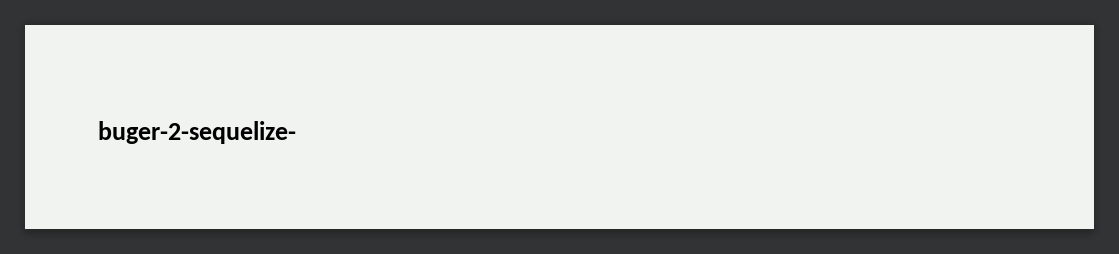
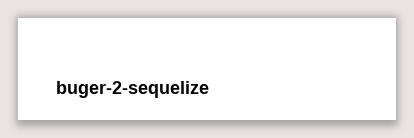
- buger-2-sequelize-
+ buger-2-sequelize

